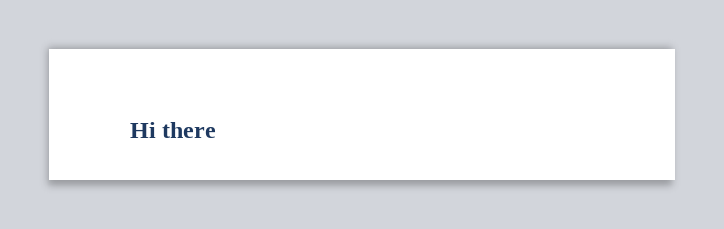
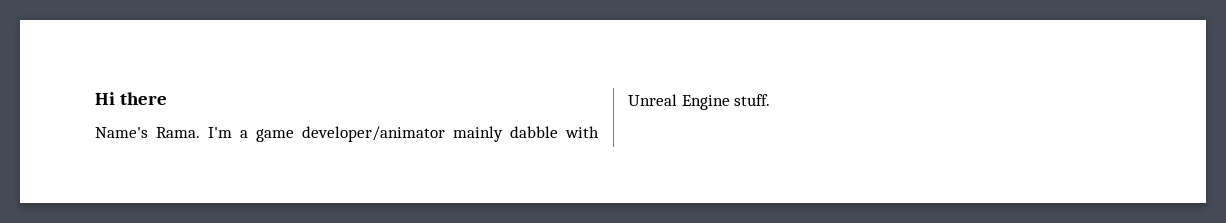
+ Name's Rama. I'm a game developer/animator mainly dabble with Unreal Engine stuff.

